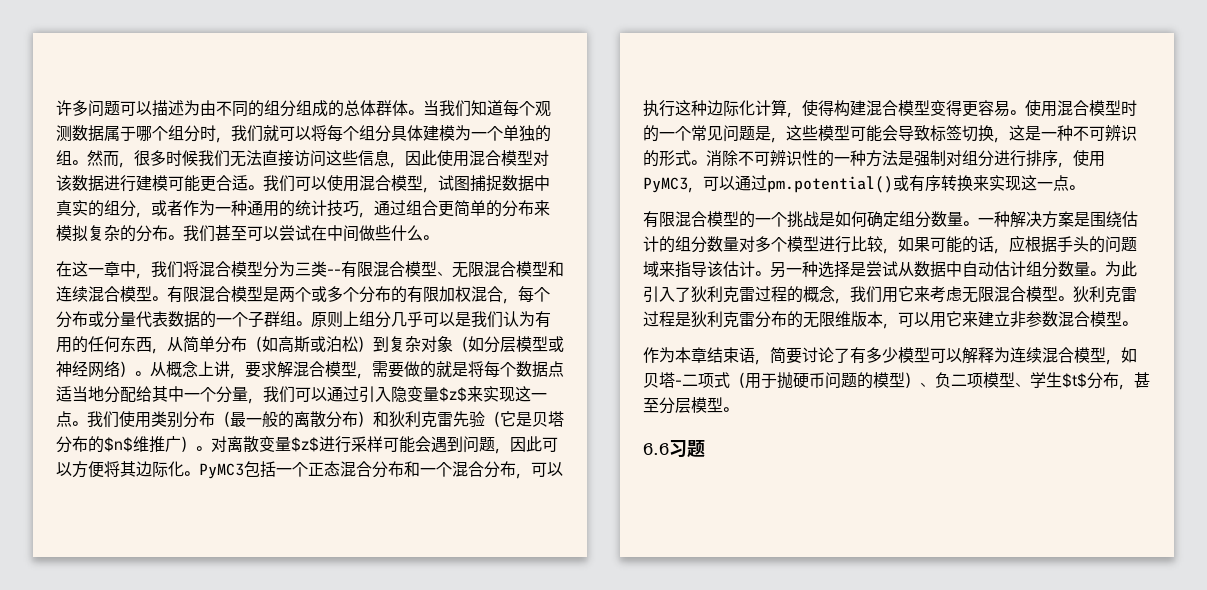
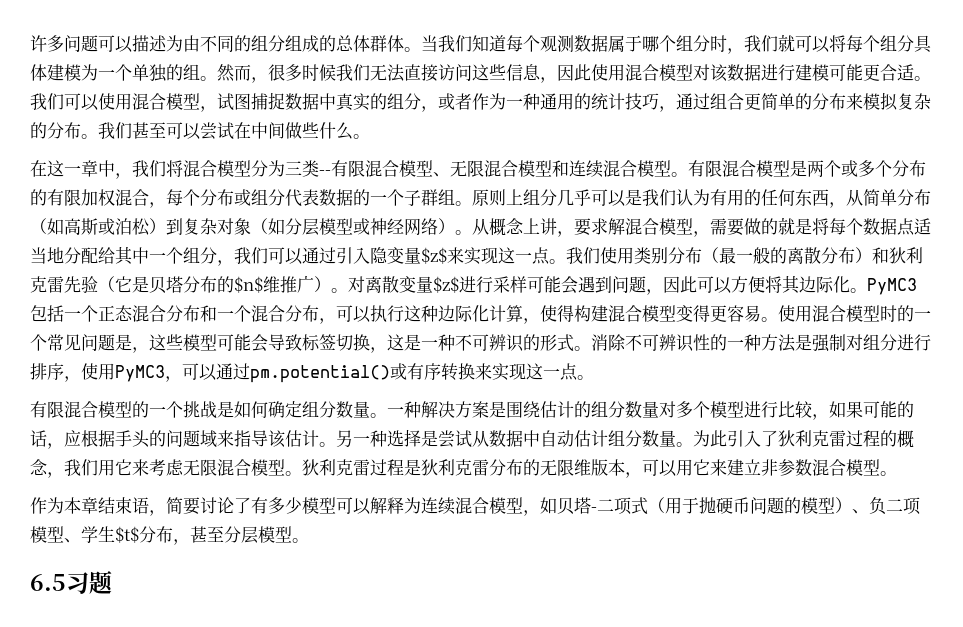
- 有限混合模型是两个或多个分布的有限加权混合，每个分布或分量代表数据的一个子群组。
+ 有限混合模型是两个或多个分布的有限加权混合，每个分布或组分代表数据的一个子群组。
- 从概念上讲，要求解混合模型，需要做的就是将每个数据点适当地分配给其中一个分量，我们可以通过引入隐变量$z$来实现这一点。
+ 从概念上讲，要求解混合模型，需要做的就是将每个数据点适当地分配给其中一个组分，我们可以通过引入隐变量$z$来实现这一点。
- 6.6习题
+ 6.5习题

